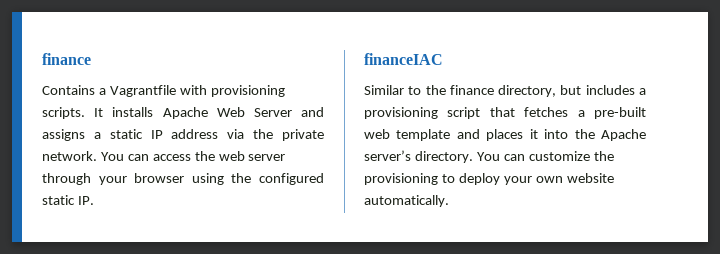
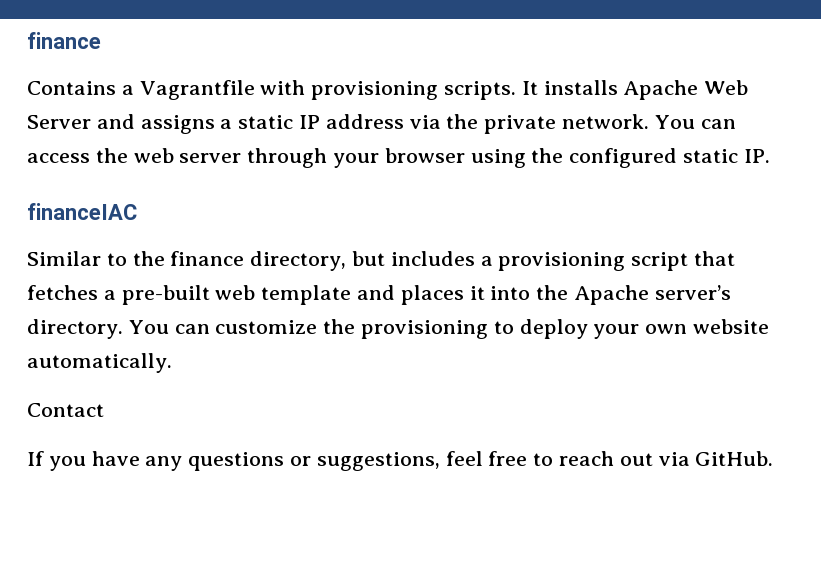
+ Contact
+ If you have any questions or suggestions, feel free to reach out via GitHub.

